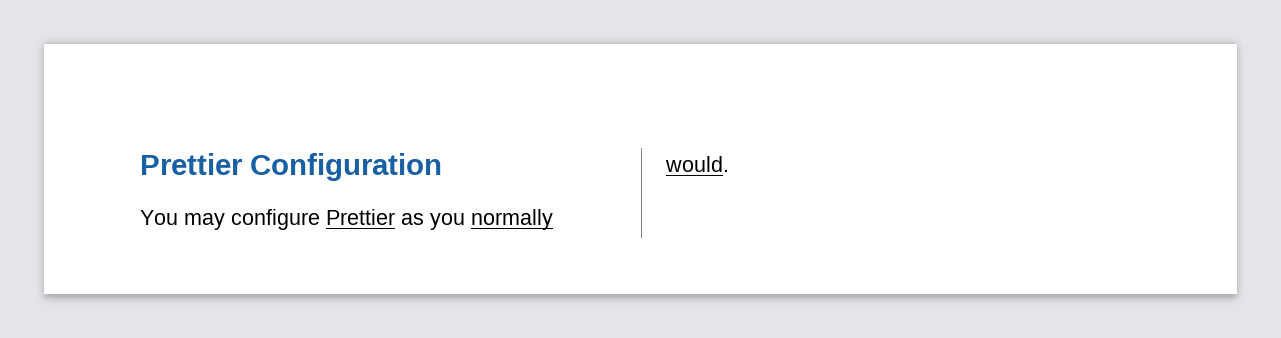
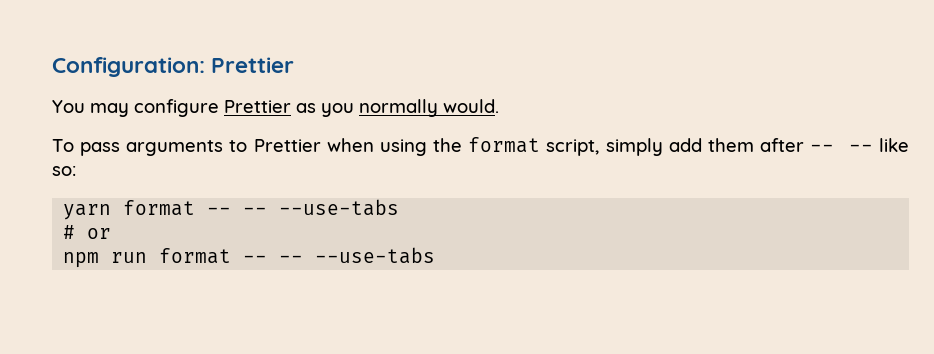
- Prettier Configuration
+ Configuration: Prettier
+ To pass arguments to Prettier when using the format script, simply add them after -- -- like so:
+ yarn format -- -- --use-tabs
+ # or
+ npm run format -- -- --use-tabs

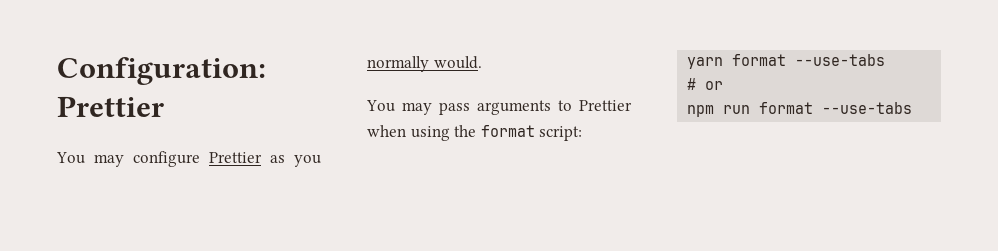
- To pass arguments to Prettier when using the format script, simply add them after -- -- like so:
+ You may pass arguments to Prettier when using the format script:
- yarn format -- -- --use-tabs
+ yarn format --use-tabs
- npm run format -- -- --use-tabs
+ npm run format --use-tabs

